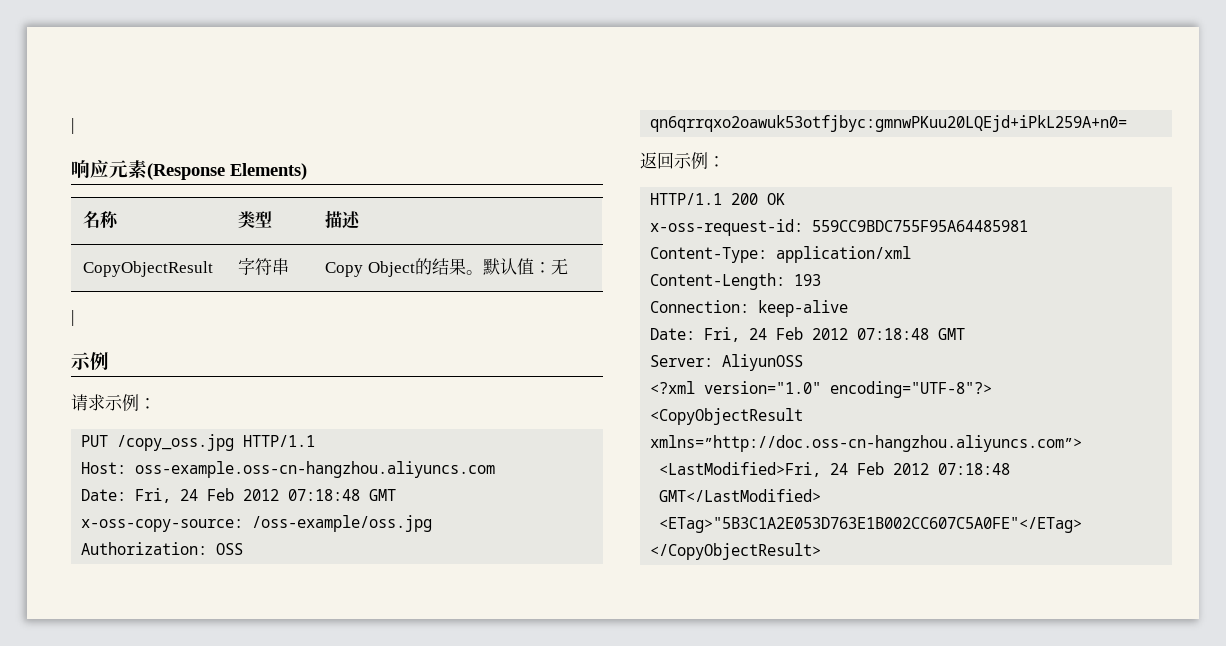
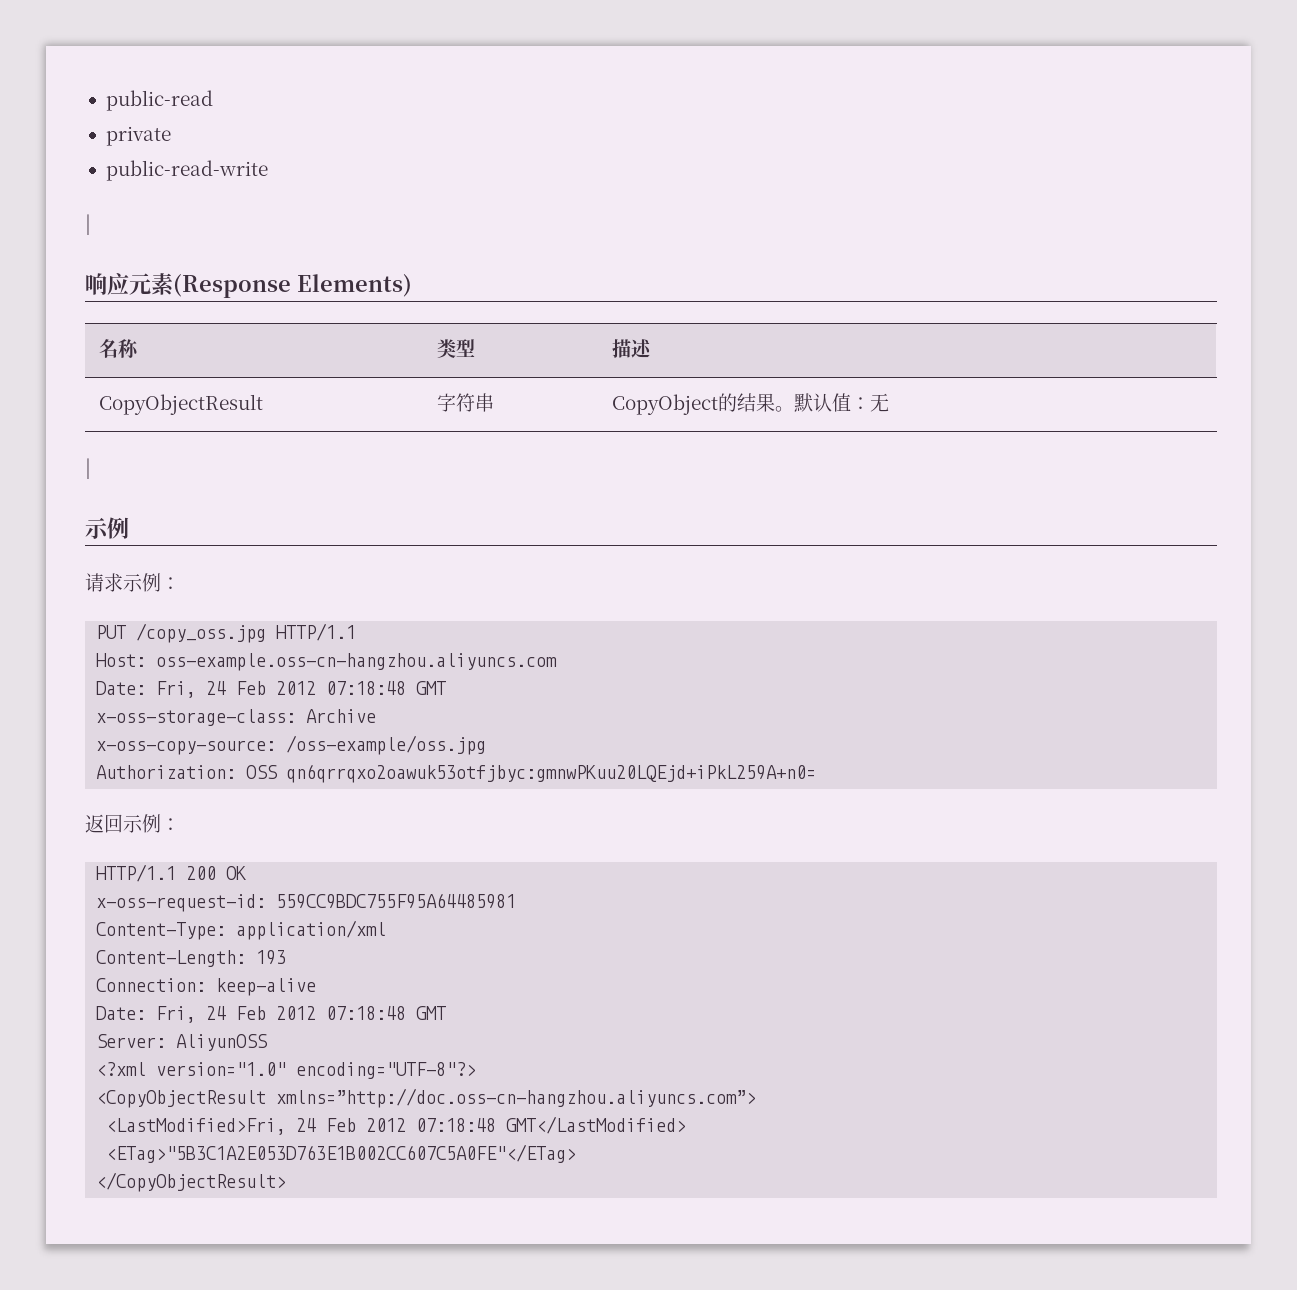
+ public-read
+ private
+ public-read-write
- CopyObjectResult | 字符串 | Copy Object的结果。默认值：无
+ CopyObjectResult | 字符串 | CopyObject的结果。默认值：无
+ x-oss-storage-class: Archive

